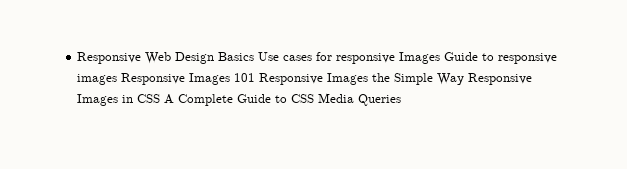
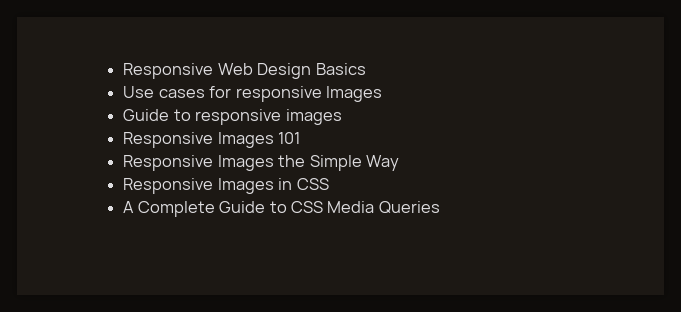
- Responsive Web Design Basics Use cases for responsive Images Guide to responsive images Responsive Images 101 Responsive Images the Simple Way Responsive Images in CSS A Complete Guide to CSS Media Queries
+ Responsive Web Design Basics
+ Use cases for responsive Images
+ Guide to responsive images
+ Responsive Images 101
+ Responsive Images the Simple Way
+ Responsive Images in CSS
+ A Complete Guide to CSS Media Queries

